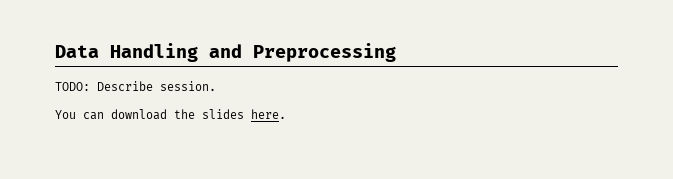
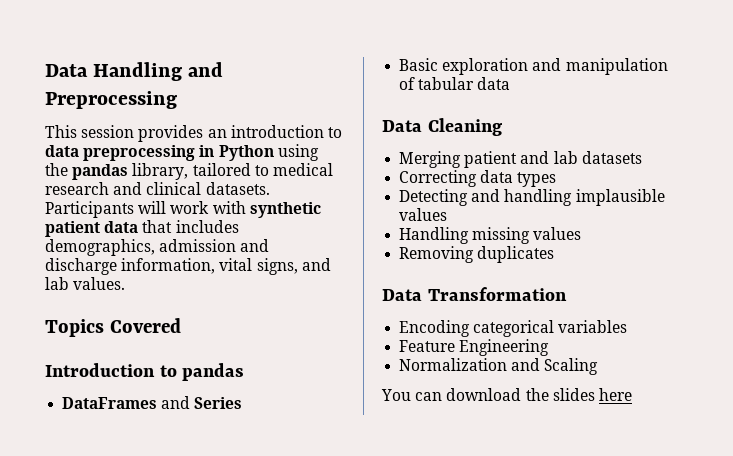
- TODO: Describe session.
+ This session provides an introduction to data preprocessing in Python using the pandas library, tailored to medical research and clinical datasets. Participants will work with synthetic patient data that includes demographics, admission and discharge information, vital signs, and lab values.
+ Topics Covered
+ Introduction to pandas
+ DataFrames and Series
+ Basic exploration and manipulation of tabular data
+ Data Cleaning
+ Merging patient and lab datasets
+ Correcting data types
+ Detecting and handling implausible values
+ Handling missing values
+ Removing duplicates
+ Data Transformation
+ Encoding categorical variables
+ Feature Engineering
+ Normalization and Scaling
- You can download the slides here.
+ You can download the slides here

